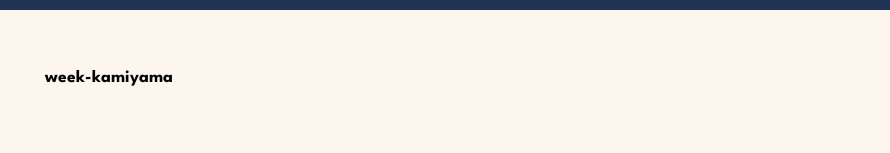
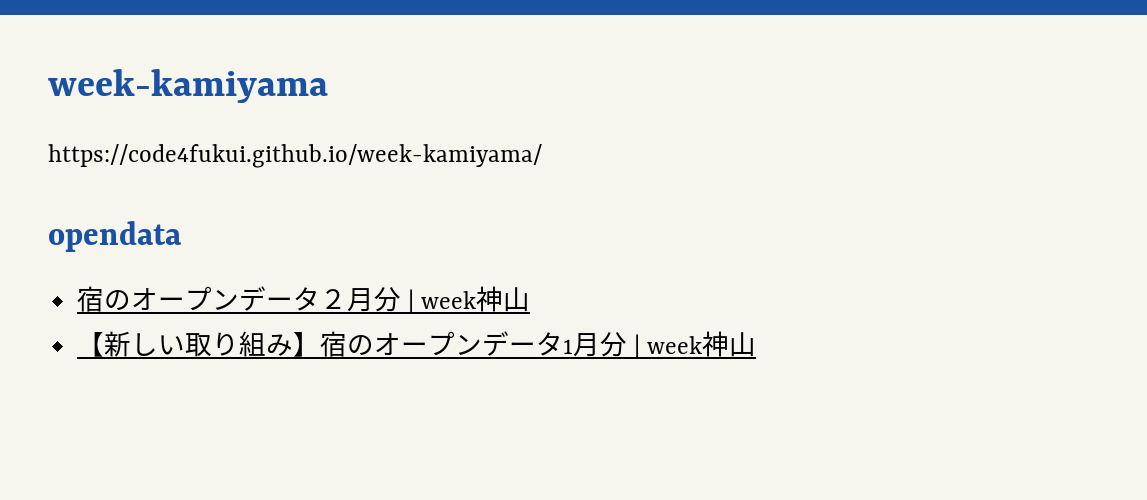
+ https://code4fukui.github.io/week-kamiyama/
+ opendata
+ 宿のオープンデータ２月分 | week神山
+ 【新しい取り組み】宿のオープンデータ1月分 | week神山

